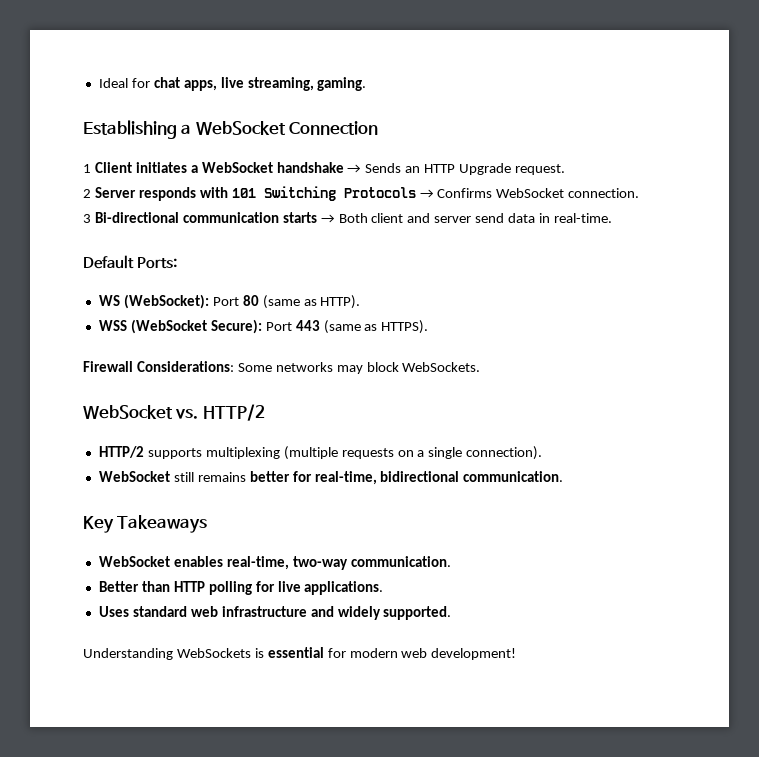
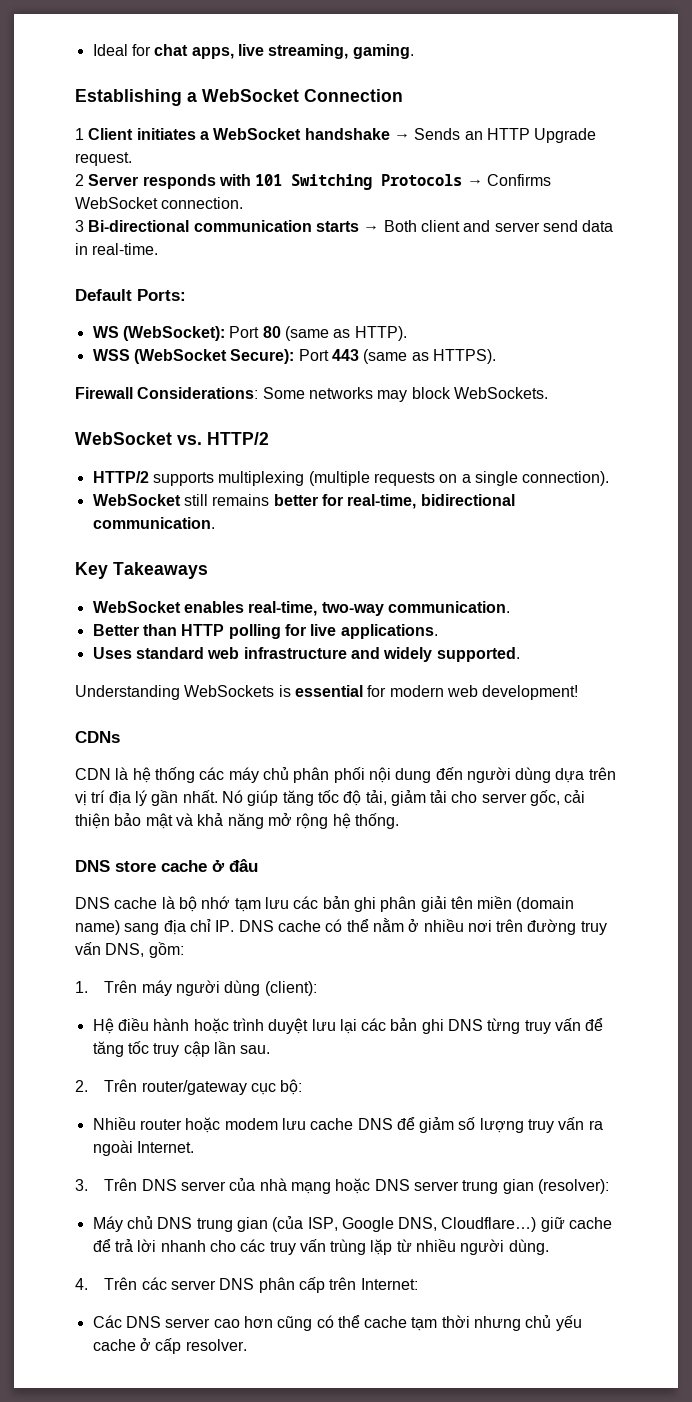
+ CDNs
+ CDN là hệ thống các máy chủ phân phối nội dung đến người dùng dựa trên vị trí địa lý gần nhất. Nó giúp tăng tốc độ tải, giảm tải cho server gốc, cải thiện bảo mật và khả năng mở rộng hệ thống.
+ DNS store cache ở đâu
+ DNS cache là bộ nhớ tạm lưu các bản ghi phân giải tên miền (domain name) sang địa chỉ IP. DNS cache có thể nằm ở nhiều nơi trên đường truy vấn DNS, gồm:
+ 1. Trên máy người dùng (client):
+ Hệ điều hành hoặc trình duyệt lưu lại các bản ghi DNS từng truy vấn để tăng tốc truy cập lần sau.
+ 2. Trên router/gateway cục bộ:
+ Nhiều router hoặc modem lưu cache DNS để giảm số lượng truy vấn ra ngoài Internet.
+ 3. Trên DNS server của nhà mạng hoặc DNS server trung gian (resolver):
+ Máy chủ DNS trung gian (của ISP, Google DNS, Cloudflare…) giữ cache để trả lời nhanh cho các truy vấn trùng lặp từ nhiều người dùng.
+ 4. Trên các server DNS phân cấp trên Internet:
+ Các DNS server cao hơn cũng có thể cache tạm thời nhưng chủ yếu cache ở cấp resolver.

